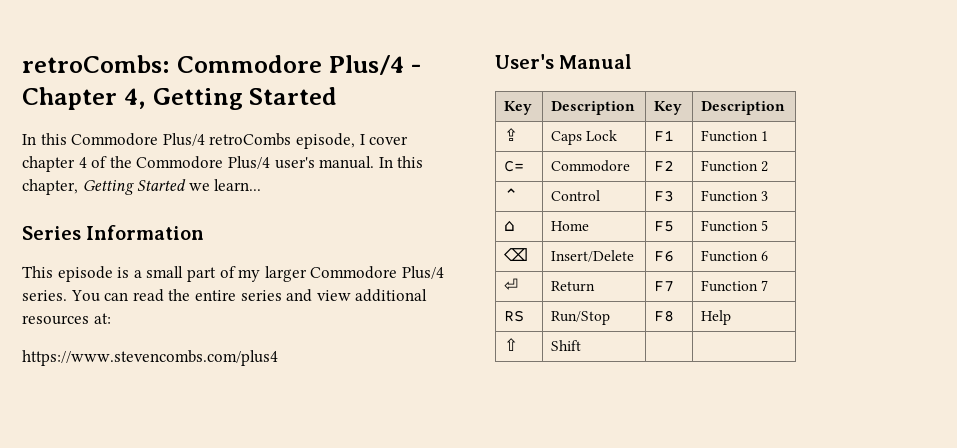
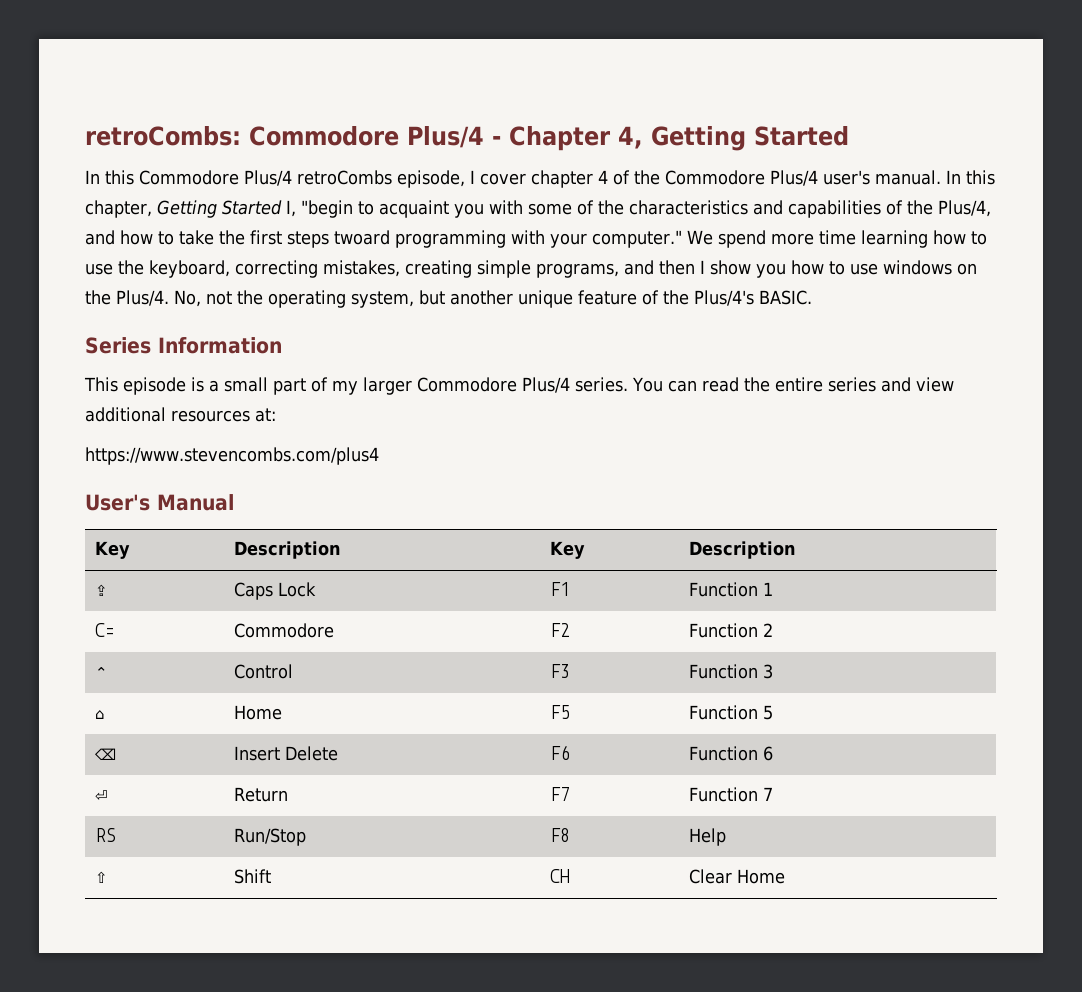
- In this chapter, Getting Started we learn...
+ In this chapter, Getting Started I, "begin to acquaint you with some of the characteristics and capabilities of the Plus/4, and how to take the first steps twoard programming with your computer." We spend more time learning how to use the keyboard, correcting mistakes, creating simple programs, and then I show you how to use windows on the Plus/4. No, not the operating system, but another unique feature of the Plus/4's BASIC.
- ⌫ | Insert/Delete | F6 | Function 6
+ ⌫ | Insert Delete | F6 | Function 6
- ⇧ | Shift | |
+ ⇧ | Shift | CH | Clear Home

